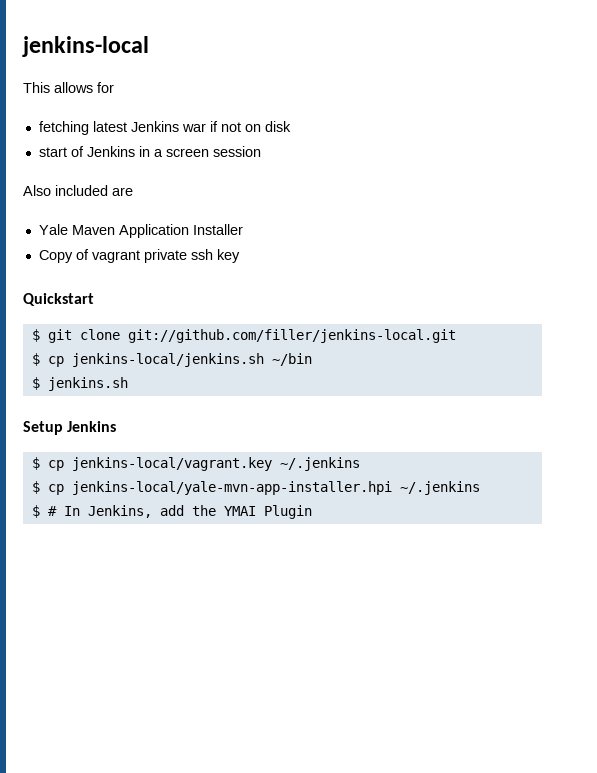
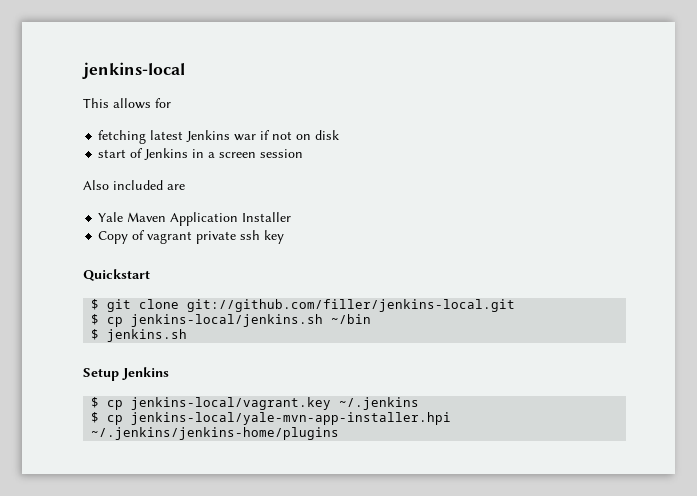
- $ cp jenkins-local/yale-mvn-app-installer.hpi ~/.jenkins
- $ # In Jenkins, add the YMAI Plugin
+ $ cp jenkins-local/yale-mvn-app-installer.hpi ~/.jenkins/jenkins-home/plugins

